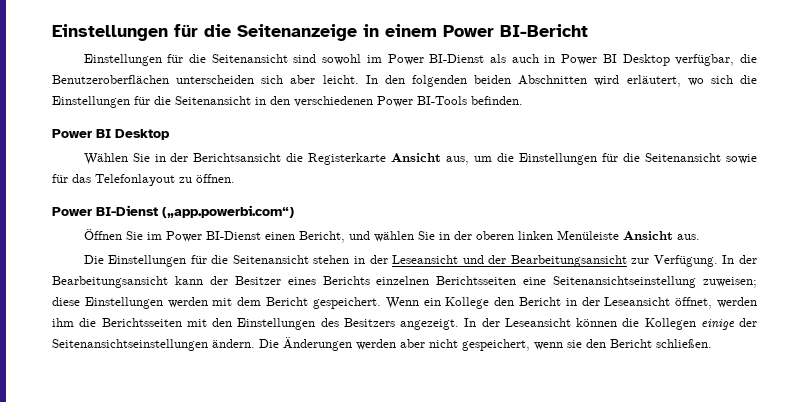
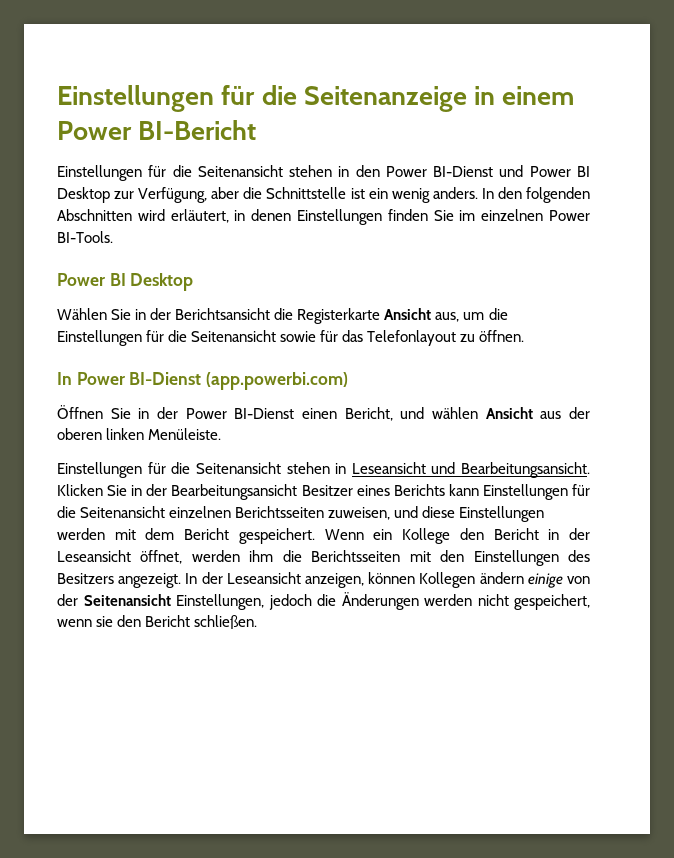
- Einstellungen für die Seitenansicht sind sowohl im Power BI-Dienst als auch in Power BI Desktop verfügbar, die Benutzeroberflächen unterscheiden sich aber leicht.
+ Einstellungen für die Seitenansicht stehen in den Power BI-Dienst und Power BI Desktop zur Verfügung, aber die Schnittstelle ist ein wenig anders.
- In den folgenden beiden Abschnitten wird erläutert, wo sich die Einstellungen für die Seitenansicht in den verschiedenen Power BI-Tools befinden.
+ In den folgenden Abschnitten wird erläutert, in denen Einstellungen finden Sie im einzelnen Power BI-Tools.
- Power BI-Dienst („app.powerbi.com“)
+ In Power BI-Dienst (app.powerbi.com)
- Öffnen Sie im Power BI-Dienst einen Bericht, und wählen Sie in der oberen linken Menüleiste Ansicht aus.
- Die Einstellungen für die Seitenansicht stehen in der Leseansicht und der Bearbeitungsansicht zur Verfügung. In der Bearbeitungsansicht kann der Besitzer eines Berichts einzelnen Berichtsseiten eine Seitenansichtseinstellung zuweisen; diese Einstellungen werden mit dem Bericht gespeichert.
+ Öffnen Sie in der Power BI-Dienst einen Bericht, und wählen Ansicht aus der oberen linken Menüleiste.
+ Einstellungen für die Seitenansicht stehen in Leseansicht und Bearbeitungsansicht. Klicken Sie in der Bearbeitungsansicht Besitzer eines Berichts kann Einstellungen für die Seitenansicht einzelnen Berichtsseiten zuweisen, und diese Einstellungen werden mit dem Bericht gespeichert.
- In der Leseansicht können die Kollegen einige der Seitenansichtseinstellungen ändern. Die Änderungen werden aber nicht gespeichert, wenn sie den Bericht schließen.
+ In der Leseansicht anzeigen, können Kollegen ändern einige von der Seitenansicht Einstellungen, jedoch die Änderungen werden nicht gespeichert, wenn sie den Bericht schließen.

